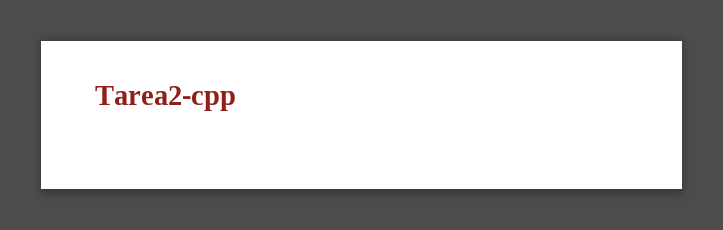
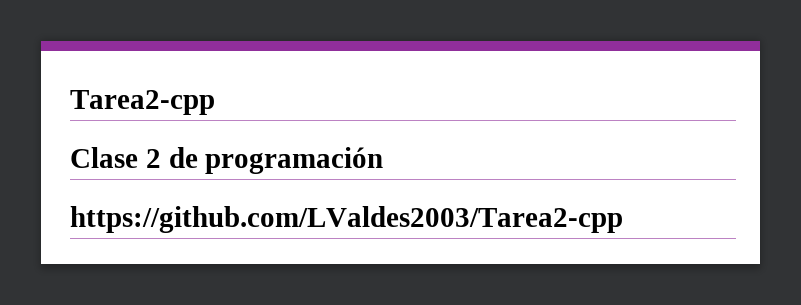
+ Clase 2 de programación
+ https://github.com/LValdes2003/Tarea2-cpp

